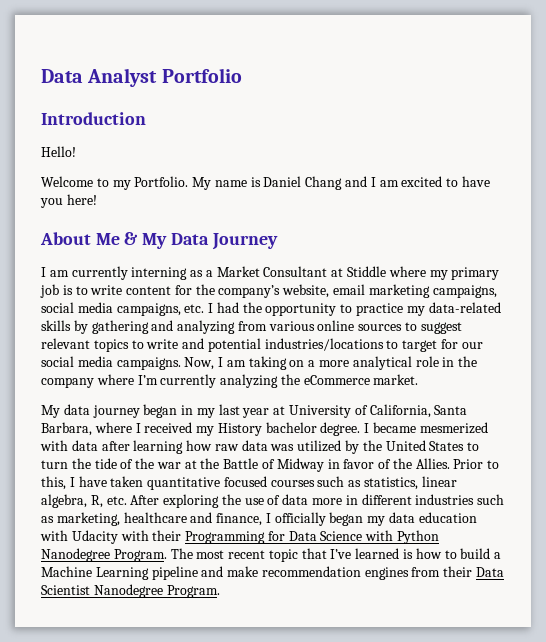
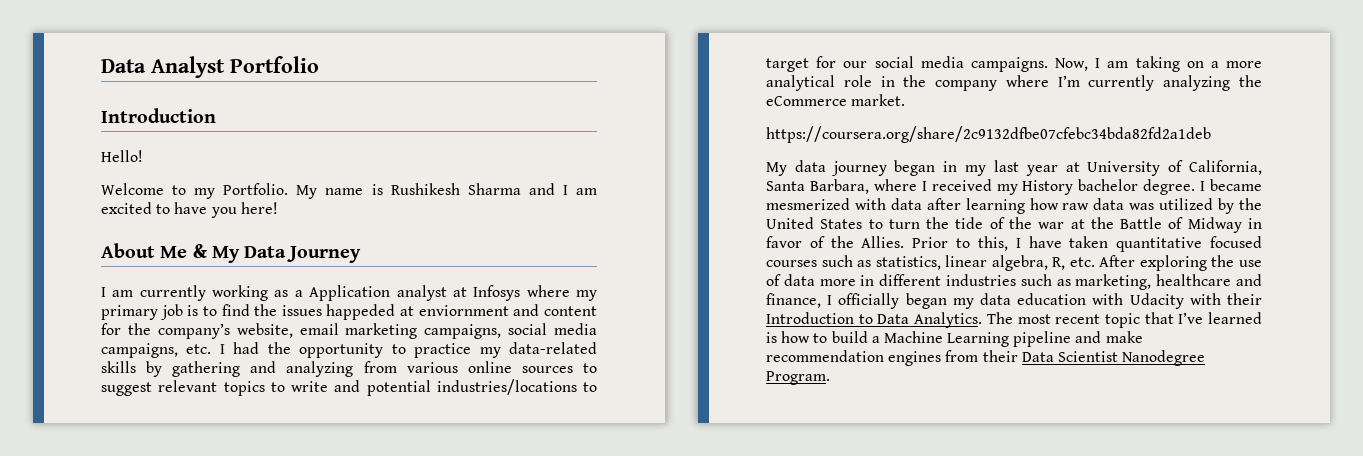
- My name is Daniel Chang and I am excited to have you here!
+ My name is Rushikesh Sharma and I am excited to have you here!
- I am currently interning as a Market Consultant at Stiddle where my primary job is to write content for the company’s website, email marketing campaigns, social media campaigns, etc. I had the opportunity to practice my data-related skills by gathering and analyzing from various online sources to suggest relevant topics to write and potential industries/locations to target for our social media campaigns.
+ I am currently working as a Application analyst at Infosys where my primary job is to find the issues happeded at enviornment and content for the company’s website, email marketing campaigns, social media campaigns, etc. I had the opportunity to practice my data-related skills by gathering and analyzing from various online sources to suggest relevant topics to write and potential industries/locations to target for our social media campaigns.
+ https://coursera.org/share/2c9132dfbe07cfebc34bda82fd2a1deb
- Prior to this, I have taken quantitative focused courses such as statistics, linear algebra, R, etc. After exploring the use of data more in different industries such as marketing, healthcare and finance, I officially began my data education with Udacity with their Programming for Data Science with Python Nanodegree Program.
+ Prior to this, I have taken quantitative focused courses such as statistics, linear algebra, R, etc. After exploring the use of data more in different industries such as marketing, healthcare and finance, I officially began my data education with Udacity with their Introduction to Data Analytics.

